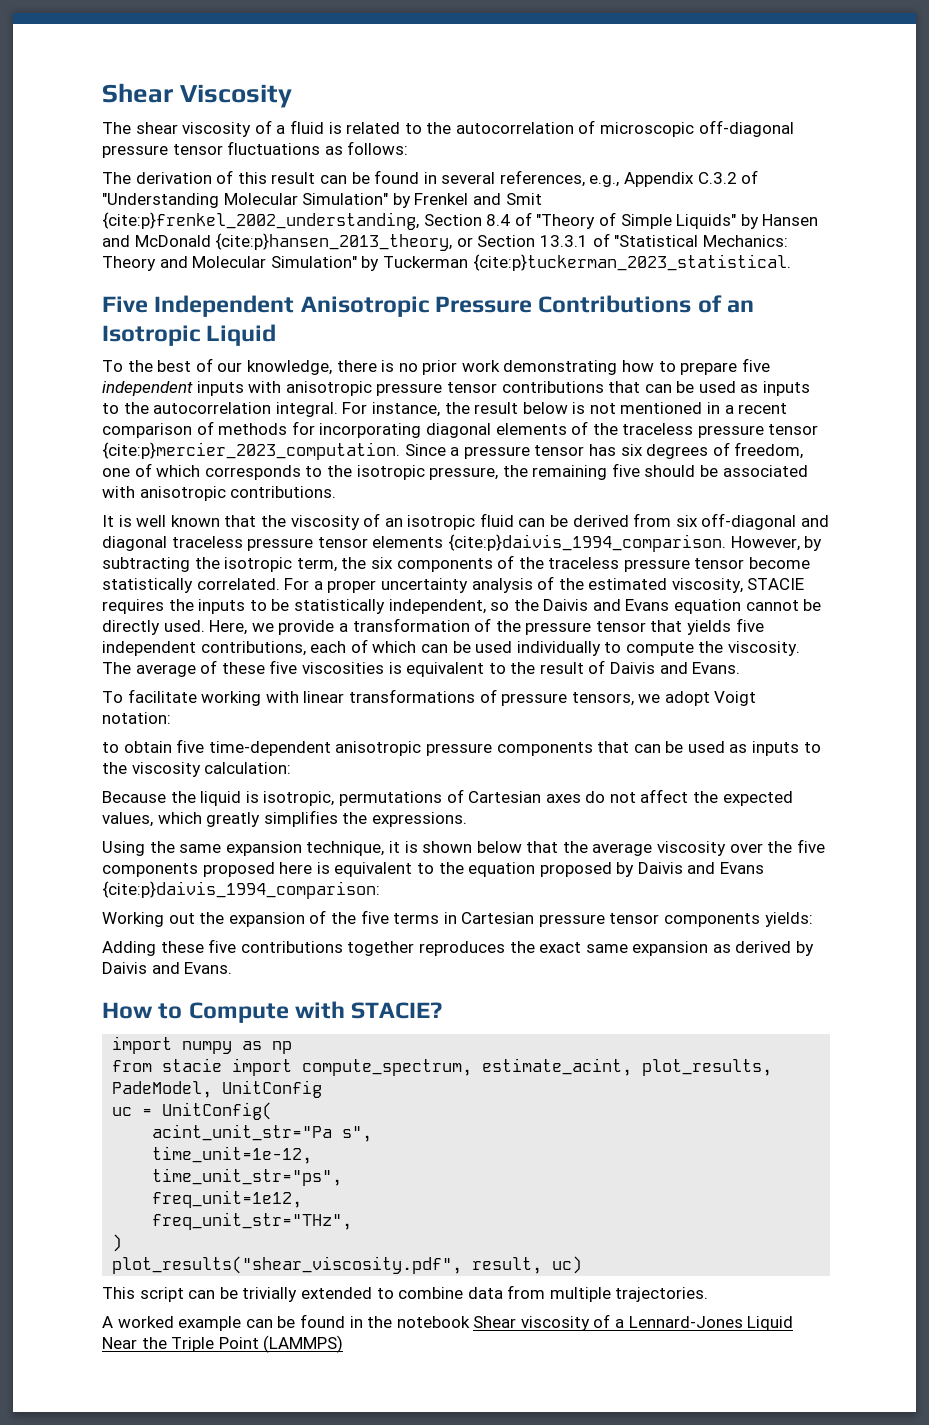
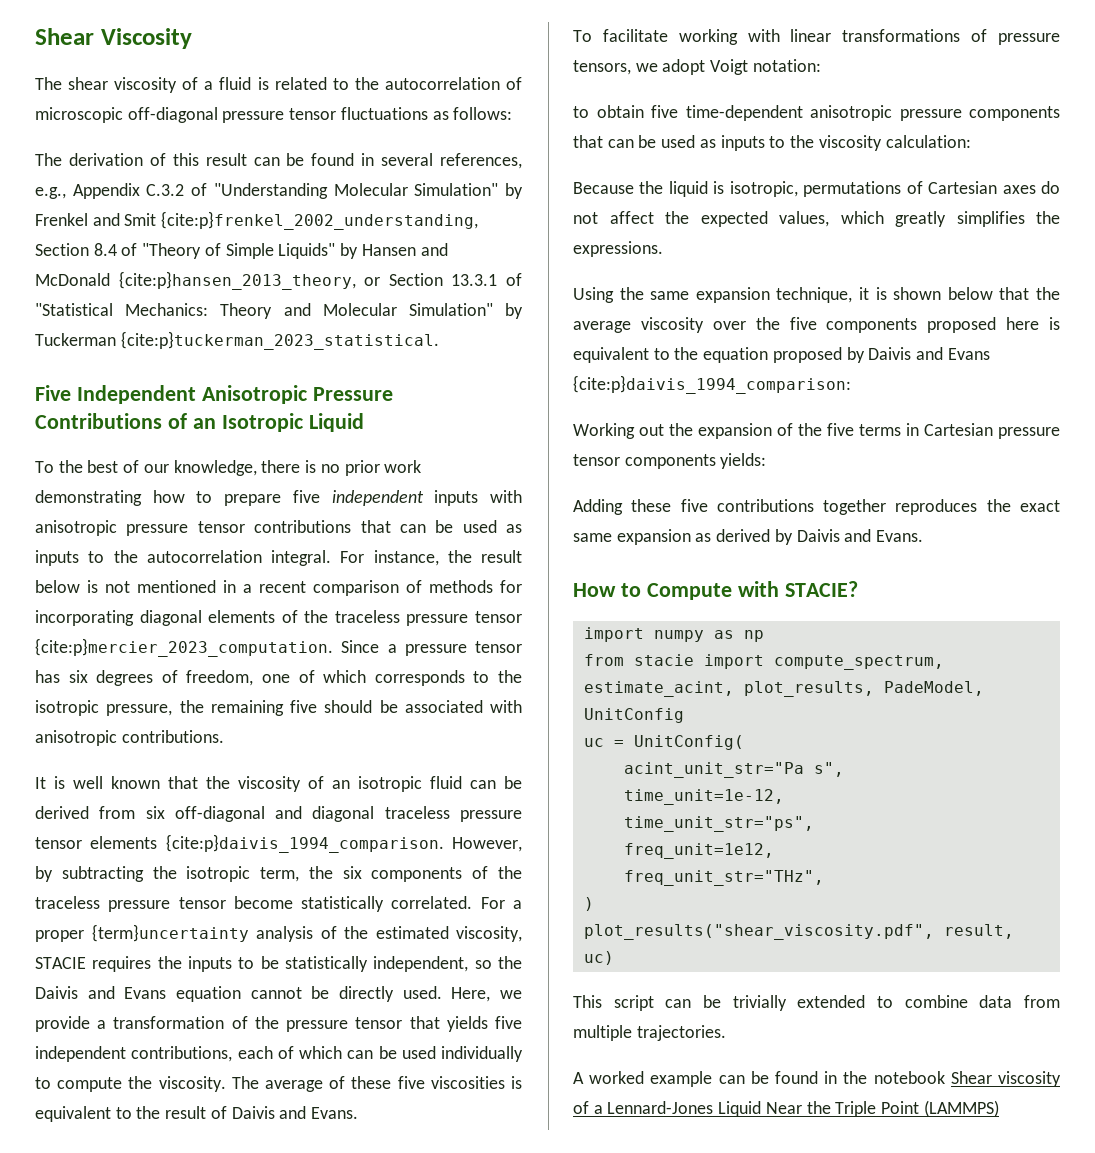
- For a proper uncertainty analysis of the estimated viscosity, STACIE requires the inputs to be statistically independent, so the Daivis and Evans equation cannot be directly used.
+ For a proper {term}uncertainty analysis of the estimated viscosity, STACIE requires the inputs to be statistically independent, so the Daivis and Evans equation cannot be directly used.

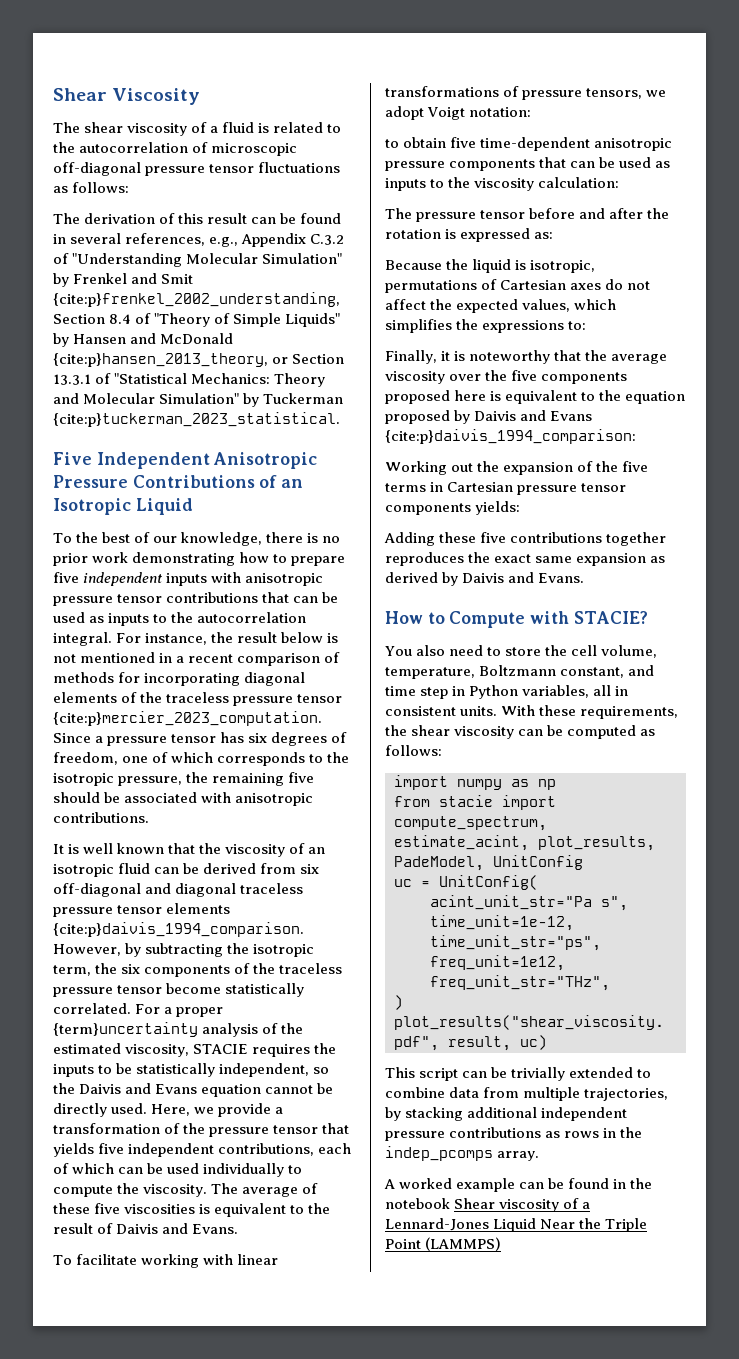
+ The pressure tensor before and after the rotation is expressed as:
- Because the liquid is isotropic, permutations of Cartesian axes do not affect the expected values, which greatly simplifies the expressions.
- Using the same expansion technique, it is shown below that the average viscosity over the five components proposed here is equivalent to the equation proposed by Daivis and Evans {cite:p}daivis_1994_comparison:
+ Because the liquid is isotropic, permutations of Cartesian axes do not affect the expected values, which simplifies the expressions to:
+ Finally, it is noteworthy that the average viscosity over the five components proposed here is equivalent to the equation proposed by Daivis and Evans {cite:p}daivis_1994_comparison:
+ You also need to store the cell volume, temperature, Boltzmann constant, and time step in Python variables, all in consistent units. With these requirements, the shear viscosity can be computed as follows:
- This script can be trivially extended to combine data from multiple trajectories.
+ This script can be trivially extended to combine data from multiple trajectories, by stacking additional independent pressure contributions as rows in the indep_pcomps array.

